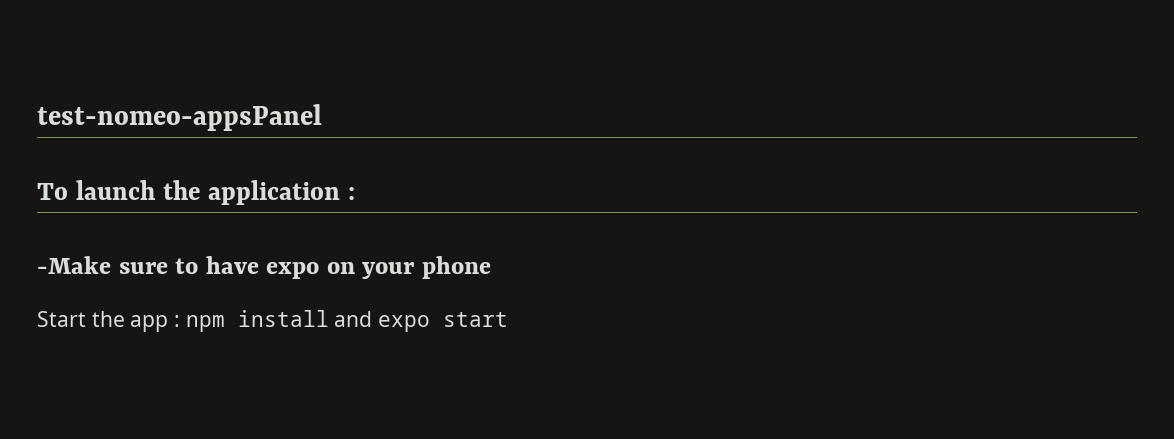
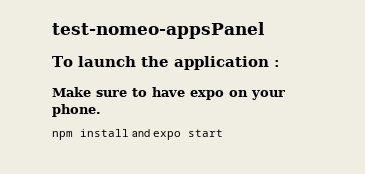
- -Make sure to have expo on your phone
- Start the app : npm install and expo start
+ Make sure to have expo on your phone.
+ npm install and expo start

